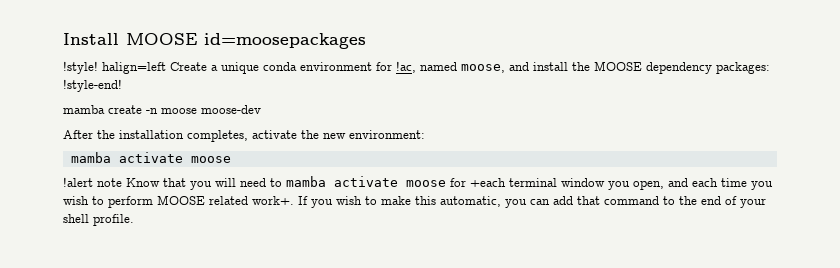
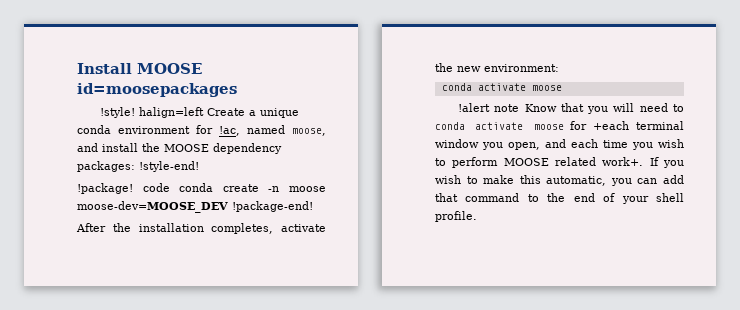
- mamba create -n moose moose-dev
+ !package! code conda create -n moose moose-dev=MOOSE_DEV !package-end!
  After the installation completes, activate the new environment:
- mamba activate moose
+ conda activate moose
- !alert note Know that you will need to mamba activate moose for +each terminal window you open, and each time you wish to perform MOOSE related work+.
+ !alert note Know that you will need to conda activate moose for +each terminal window you open, and each time you wish to perform MOOSE related work+.

